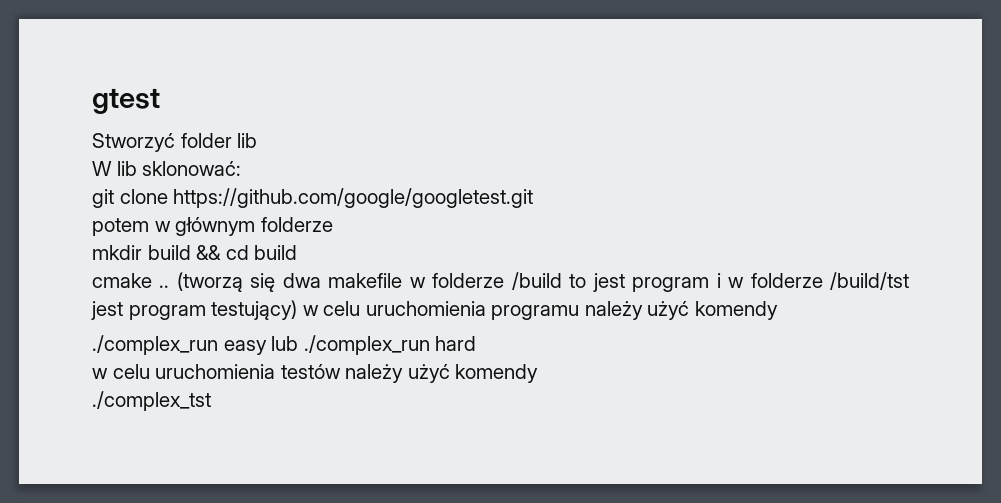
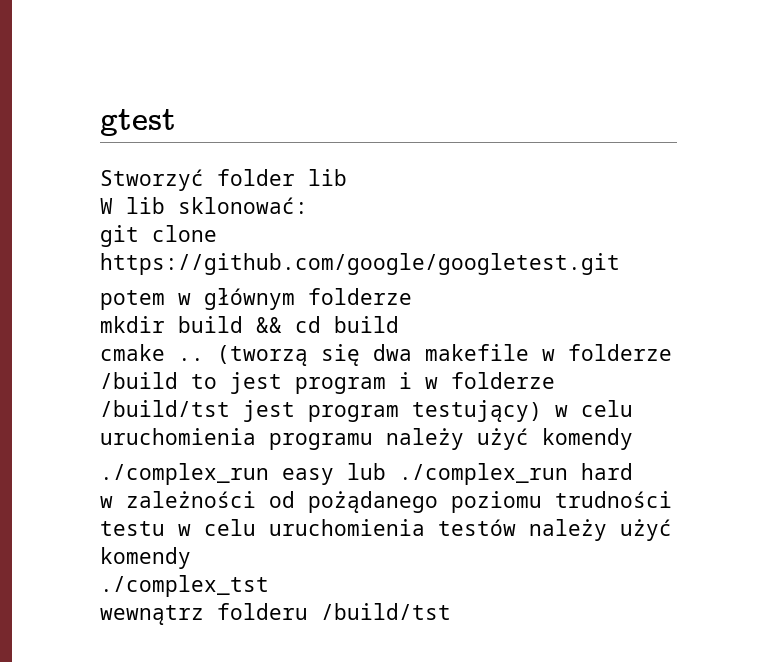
- w celu uruchomienia testów należy użyć komendy
+ w zależności od pożądanego poziomu trudności testu w celu uruchomienia testów należy użyć komendy
+ wewnątrz folderu /build/tst

